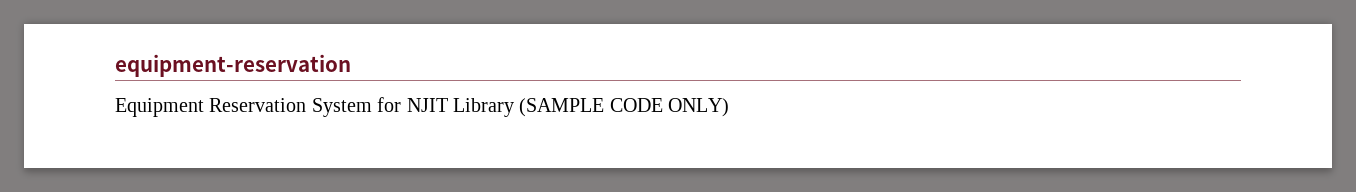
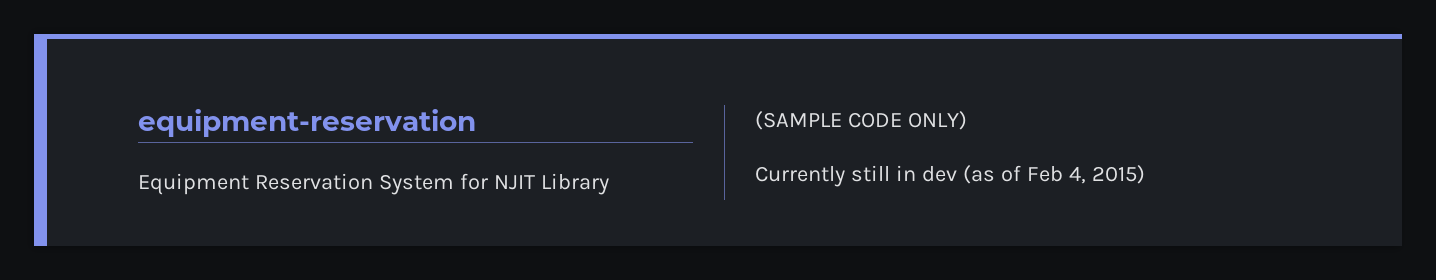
+ Currently still in dev (as of Feb 4, 2015)

